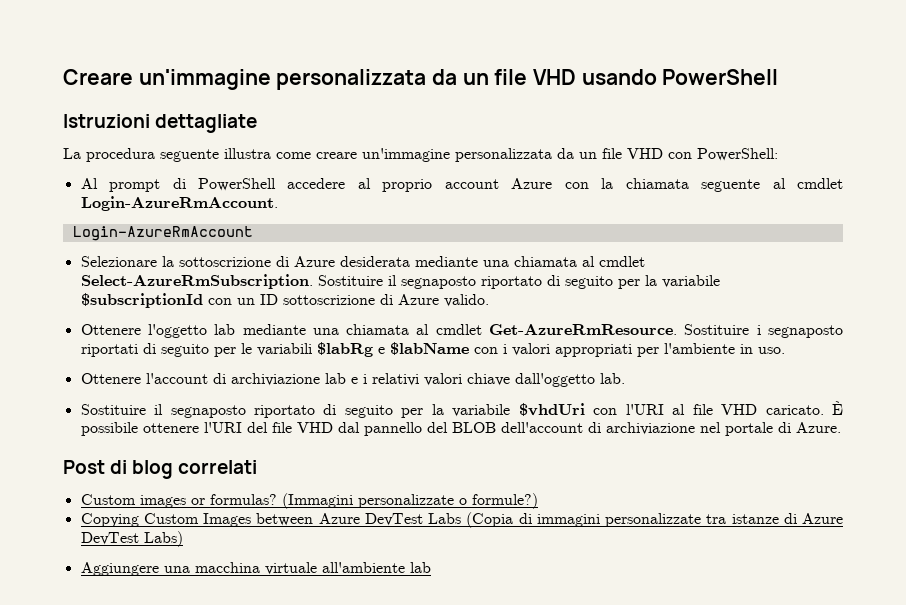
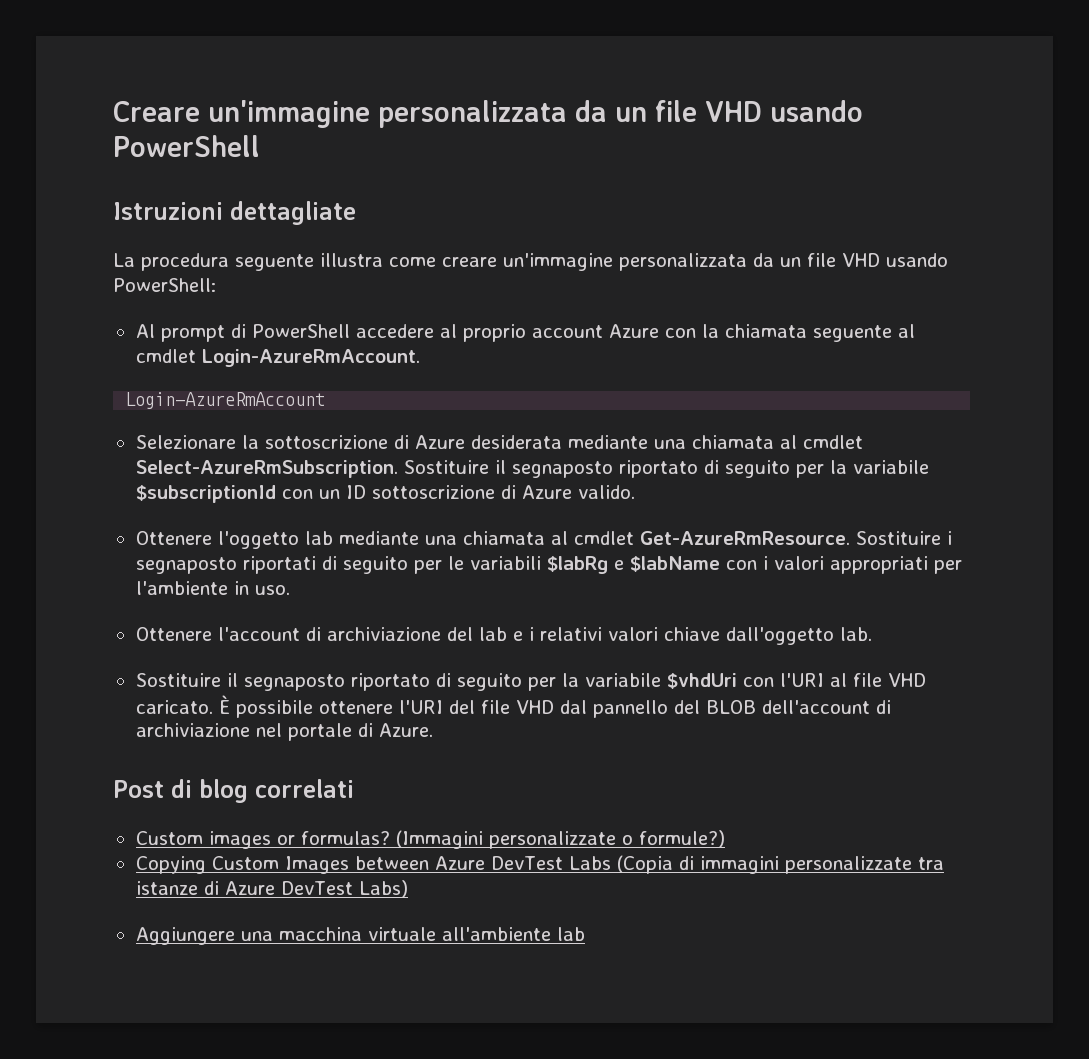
- La procedura seguente illustra come creare un'immagine personalizzata da un file VHD con PowerShell:
+ La procedura seguente illustra come creare un'immagine personalizzata da un file VHD usando PowerShell:
- Ottenere l'account di archiviazione lab e i relativi valori chiave dall'oggetto lab.
+ Ottenere l'account di archiviazione del lab e i relativi valori chiave dall'oggetto lab.

